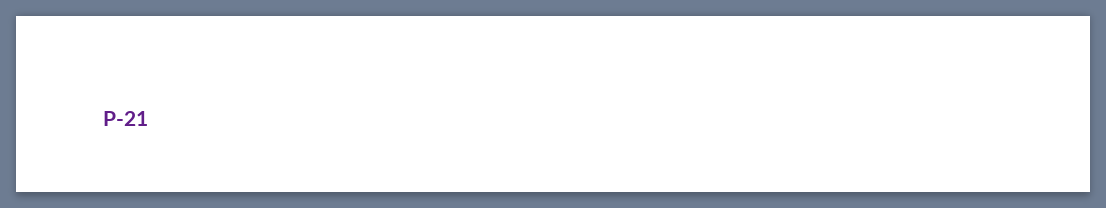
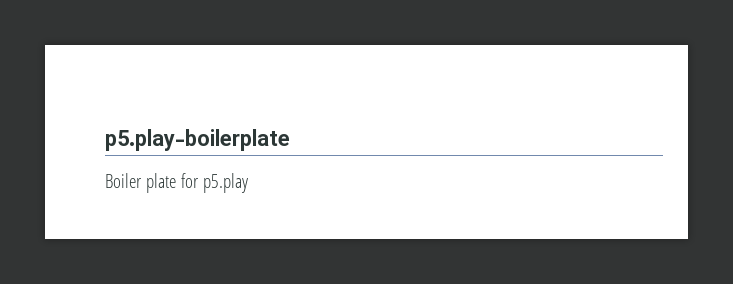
- P-21
+ p5.play-boilerplate
+ Boiler plate for p5.play

